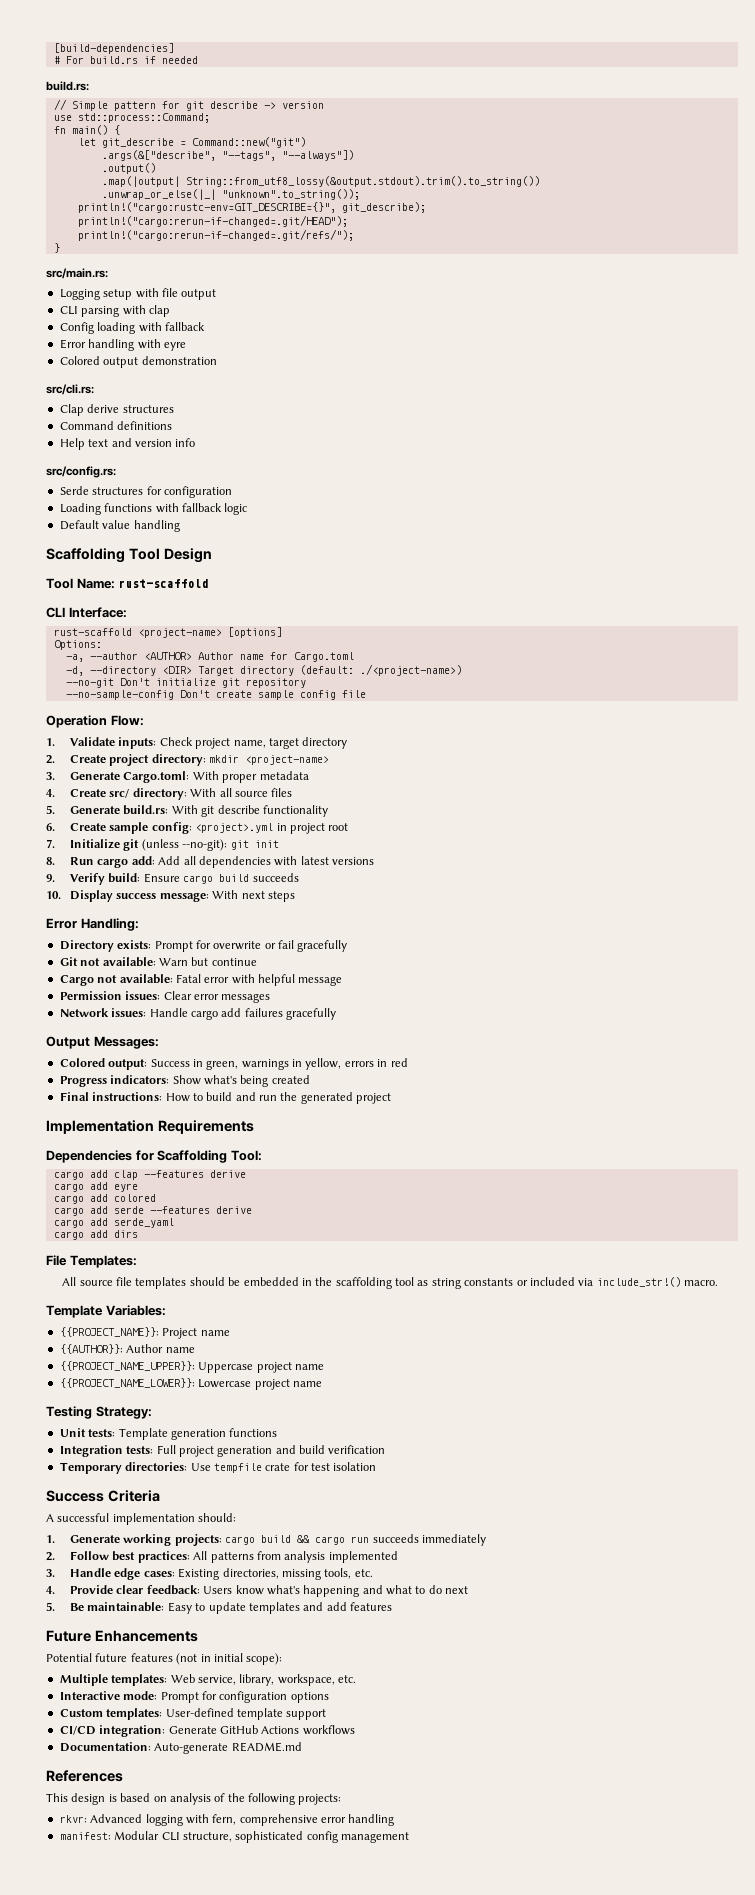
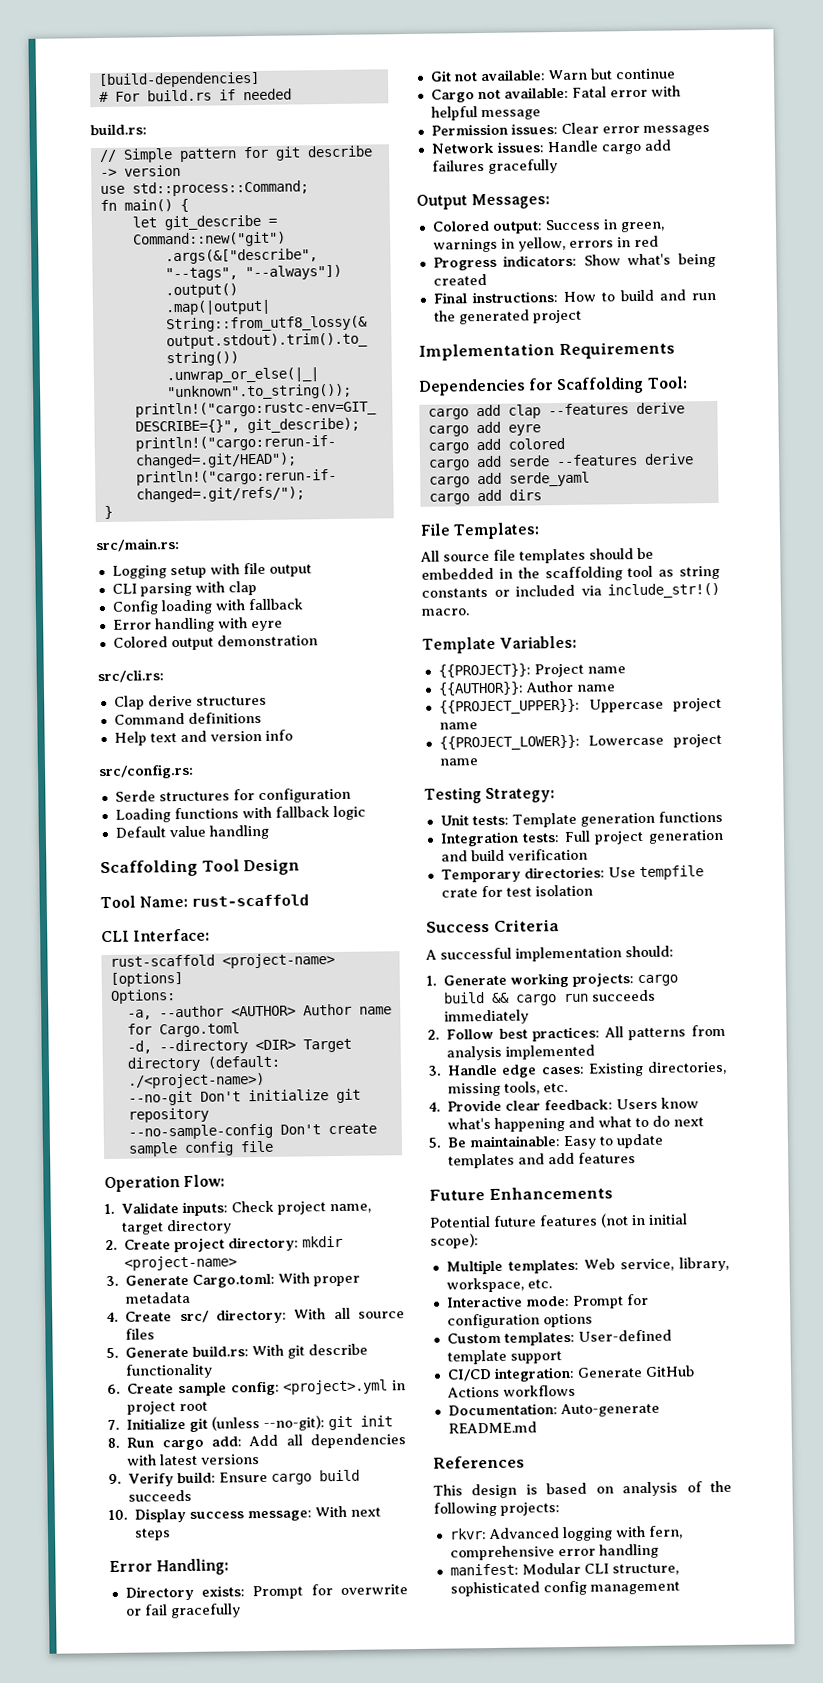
- {{PROJECT_NAME}}: Project name
+ {{PROJECT}}: Project name
- {{PROJECT_NAME_UPPER}}: Uppercase project name
+ {{PROJECT_UPPER}}: Uppercase project name
- {{PROJECT_NAME_LOWER}}: Lowercase project name
+ {{PROJECT_LOWER}}: Lowercase project name

